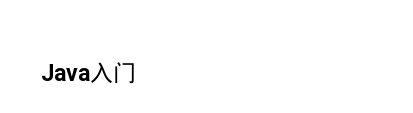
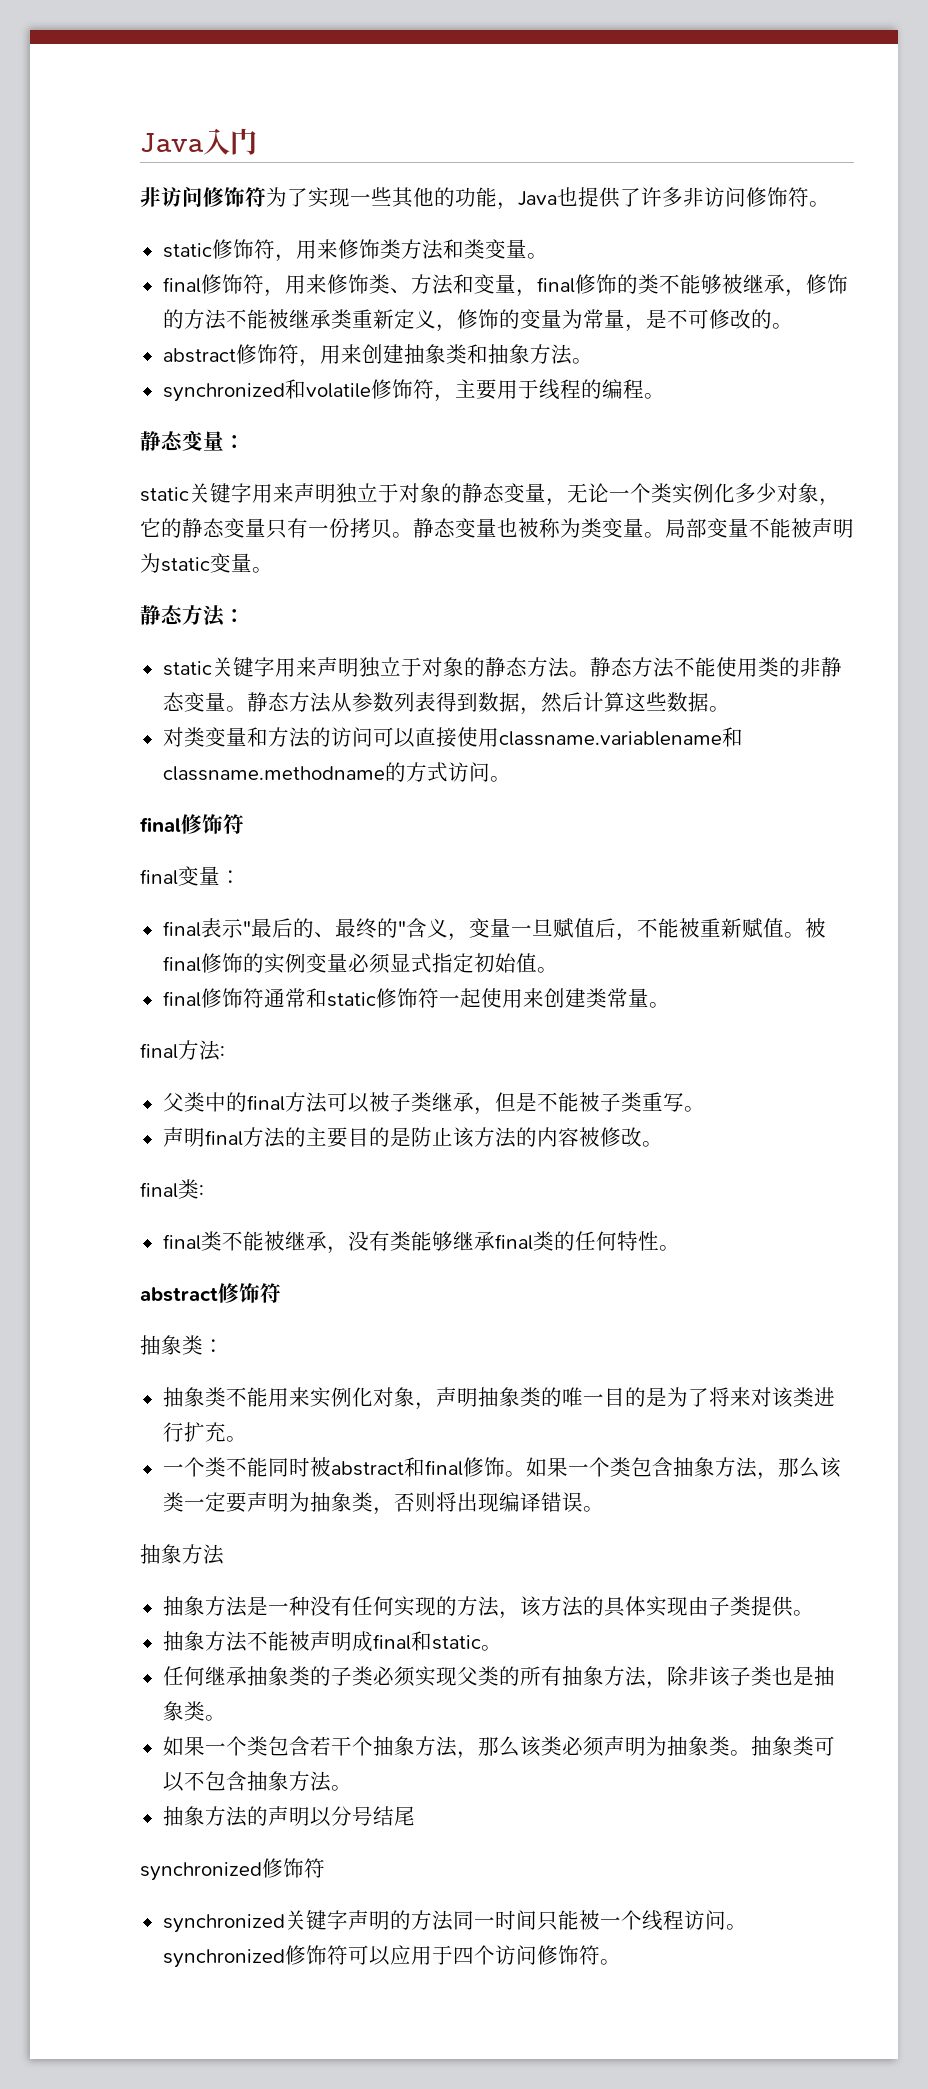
+ 非访问修饰符为了实现一些其他的功能，Java也提供了许多非访问修饰符。
+ static修饰符，用来修饰类方法和类变量。
+ final修饰符，用来修饰类、方法和变量，final修饰的类不能够被继承，修饰的方法不能被继承类重新定义，修饰的变量为常量，是不可修改的。
+ abstract修饰符，用来创建抽象类和抽象方法。
+ synchronized和volatile修饰符，主要用于线程的编程。
+ 静态变量：
+ static关键字用来声明独立于对象的静态变量，无论一个类实例化多少对象，它的静态变量只有一份拷贝。静态变量也被称为类变量。局部变量不能被声明为static变量。
+ 静态方法：
+ static关键字用来声明独立于对象的静态方法。静态方法不能使用类的非静态变量。静态方法从参数列表得到数据，然后计算这些数据。
+ 对类变量和方法的访问可以直接使用classname.variablename和classname.methodname的方式访问。
+ final修饰符
+ final变量：
+ final表示"最后的、最终的"含义，变量一旦赋值后，不能被重新赋值。被final修饰的实例变量必须显式指定初始值。
+ final修饰符通常和static修饰符一起使用来创建类常量。
+ final方法:
+ 父类中的final方法可以被子类继承，但是不能被子类重写。
+ 声明final方法的主要目的是防止该方法的内容被修改。
+ final类:
+ final类不能被继承，没有类能够继承final类的任何特性。
+ abstract修饰符
+ 抽象类：
+ 抽象类不能用来实例化对象，声明抽象类的唯一目的是为了将来对该类进行扩充。
+ 一个类不能同时被abstract和final修饰。如果一个类包含抽象方法，那么该类一定要声明为抽象类，否则将出现编译错误。
+ 抽象方法
+ 抽象方法是一种没有任何实现的方法，该方法的具体实现由子类提供。
+ 抽象方法不能被声明成final和static。
+ 任何继承抽象类的子类必须实现父类的所有抽象方法，除非该子类也是抽象类。
+ 如果一个类包含若干个抽象方法，那么该类必须声明为抽象类。抽象类可以不包含抽象方法。
+ 抽象方法的声明以分号结尾
+ synchronized修饰符
+ synchronized关键字声明的方法同一时间只能被一个线程访问。synchronized修饰符可以应用于四个访问修饰符。

